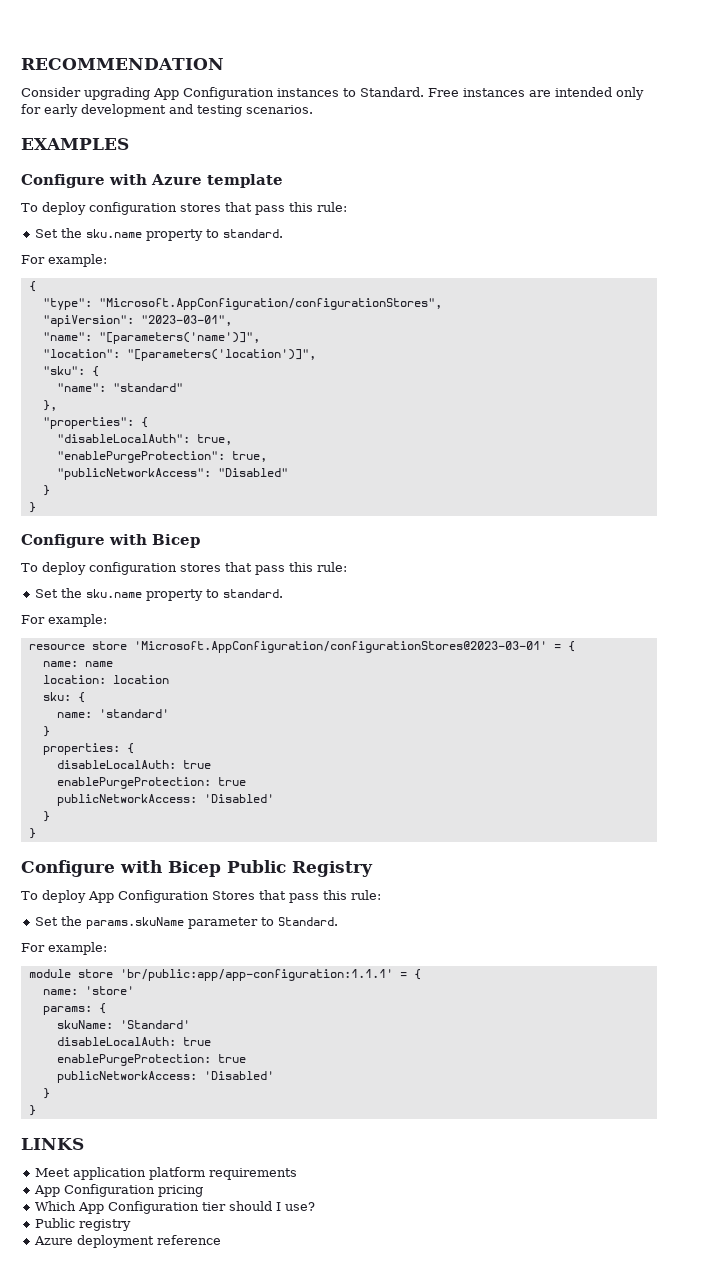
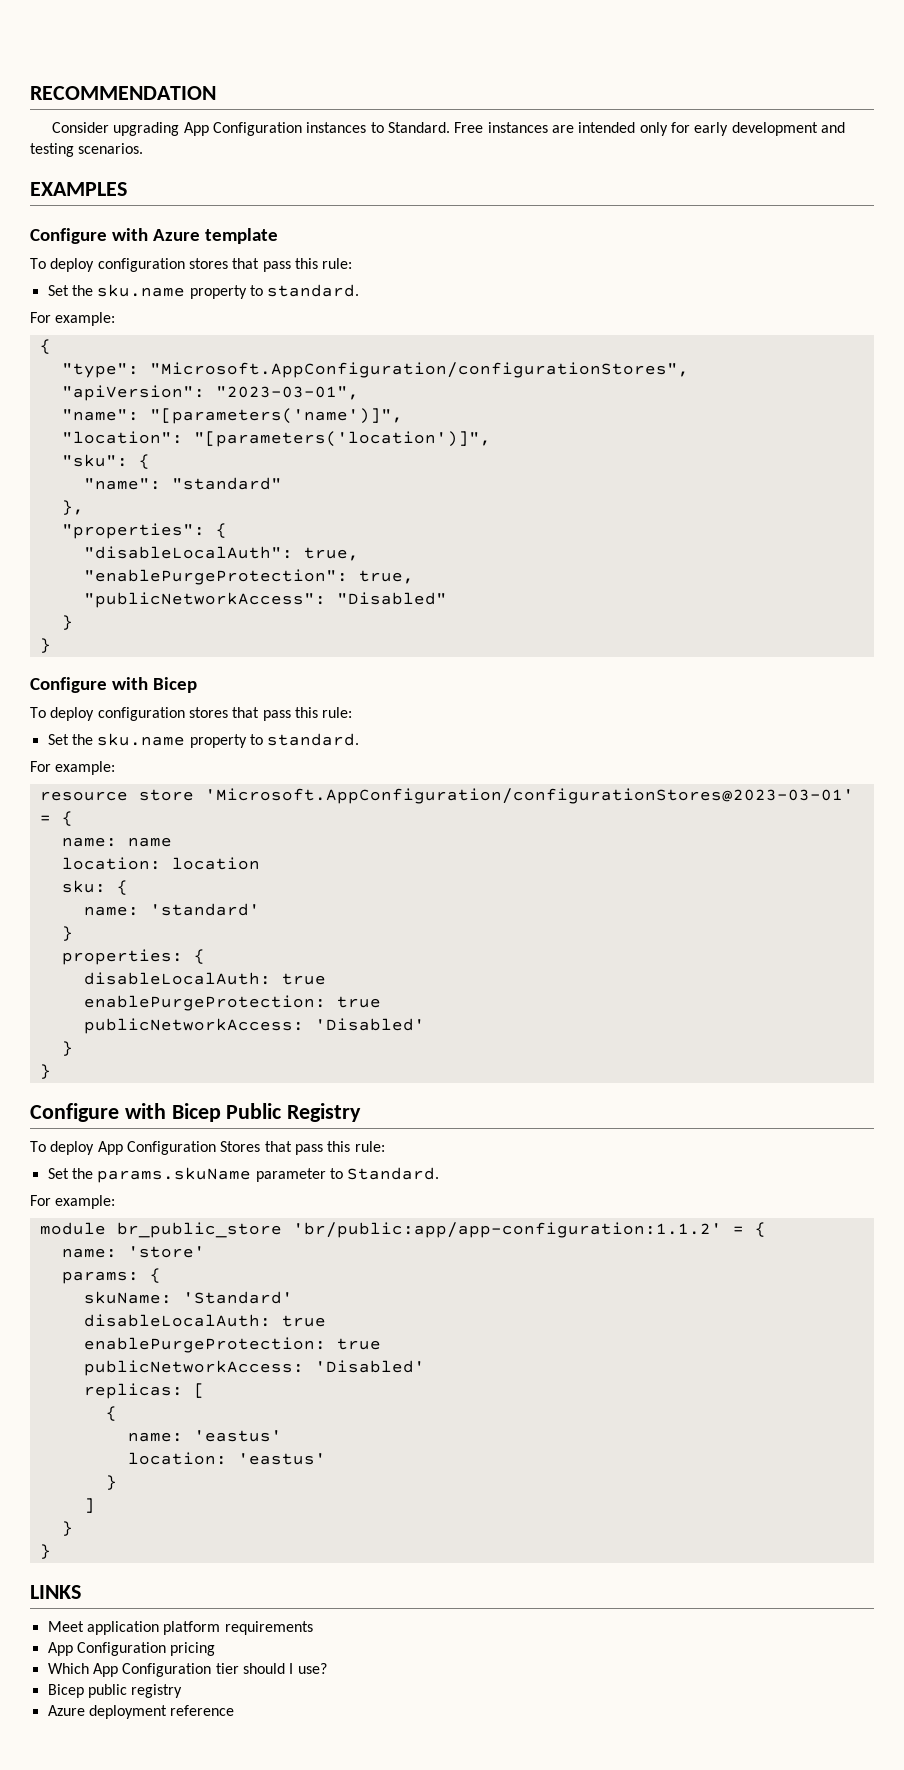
- module store 'br/public:app/app-configuration:1.1.1' = {
+ module br_public_store 'br/public:app/app-configuration:1.1.2' = {
+ replicas: [
+ {
+ name: 'eastus'
+ location: 'eastus'
+ }
+ ]
- Public registry
+ Bicep public registry

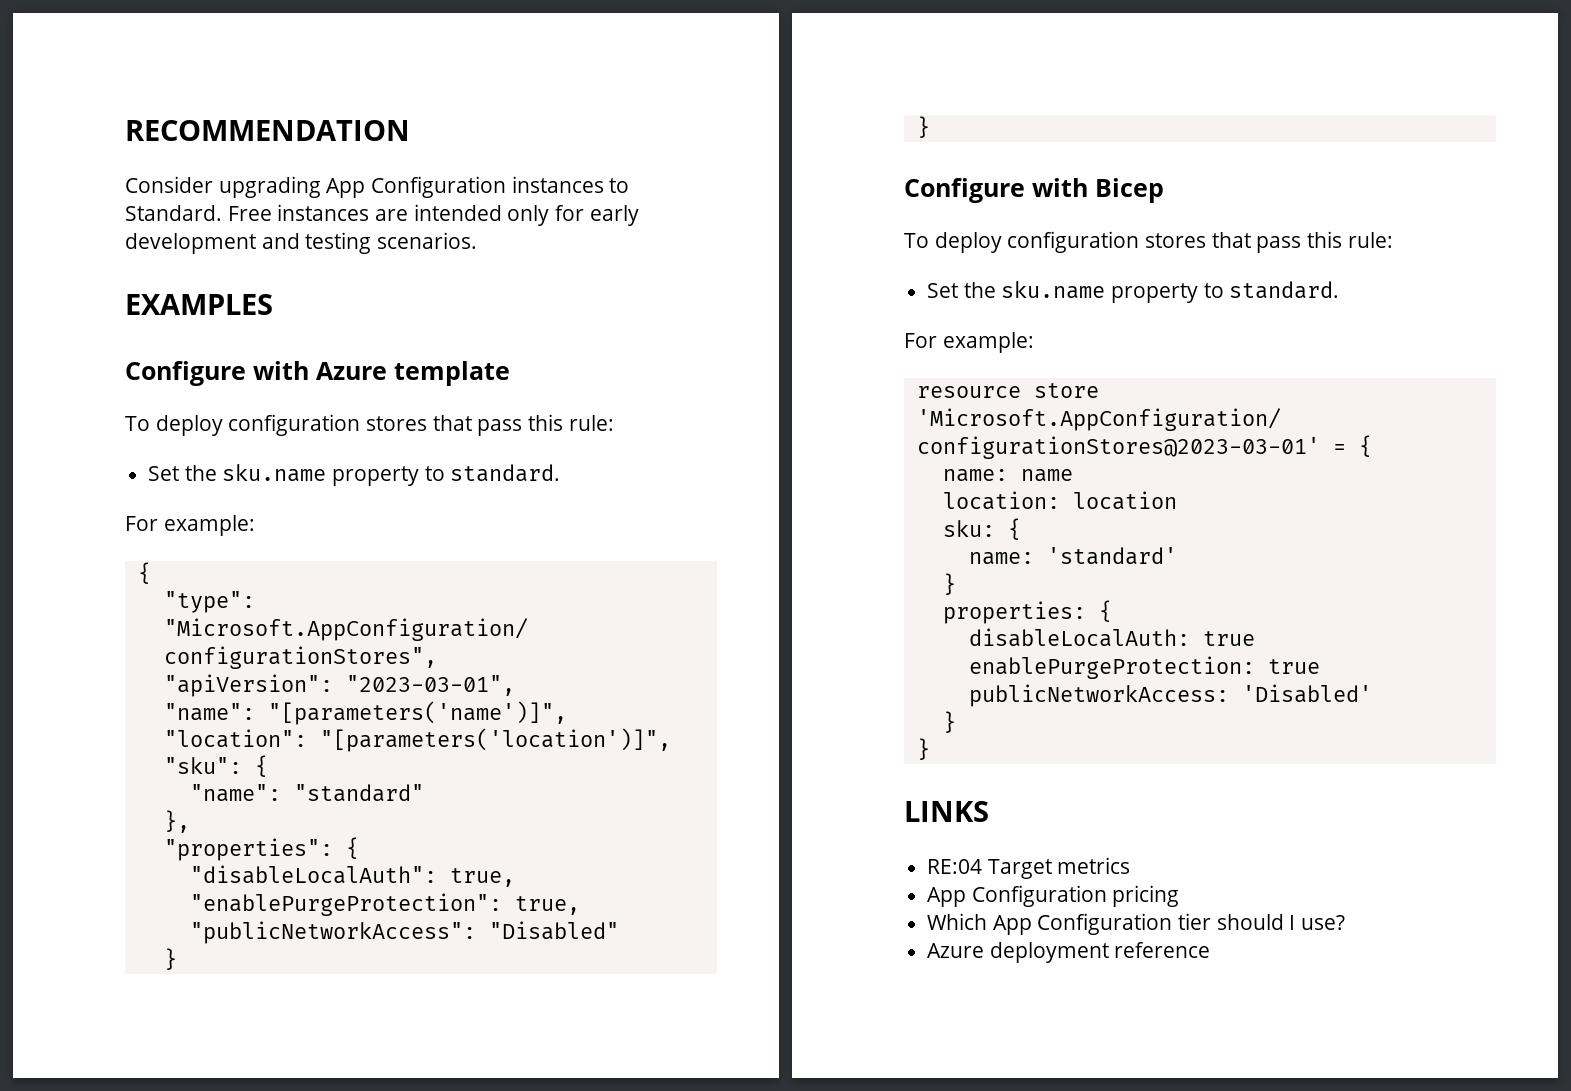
- Configure with Bicep Public Registry
- To deploy App Configuration Stores that pass this rule:
- Set the params.skuName parameter to Standard.
- For example:
- module br_public_store 'br/public:app/app-configuration:1.1.2' = {
- name: 'store'
- params: {
- skuName: 'Standard'
- disableLocalAuth: true
- enablePurgeProtection: true
- publicNetworkAccess: 'Disabled'
- replicas: [
- {
- name: 'eastus'
- location: 'eastus'
- }
- ]
- }
- }
  LINKS
- Meet application platform requirements
+ RE:04 Target metrics
- Bicep public registry

